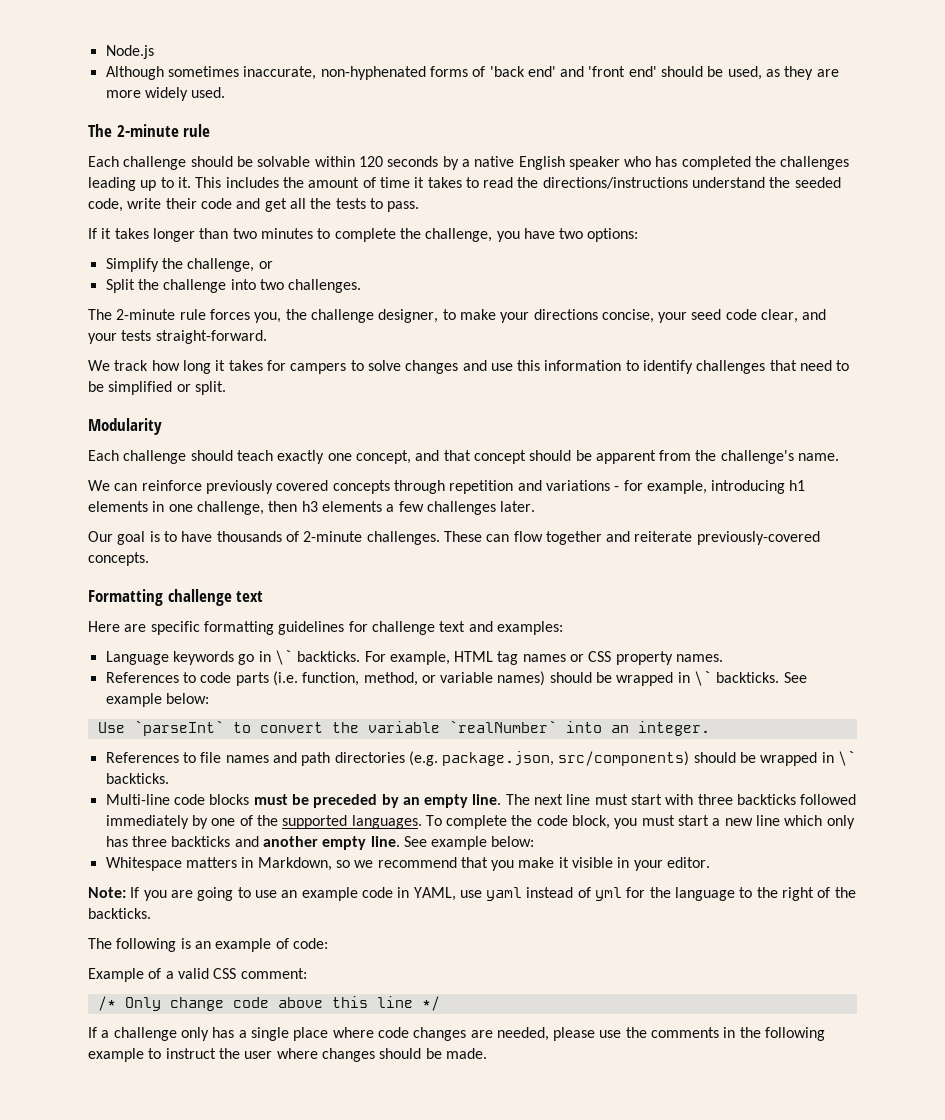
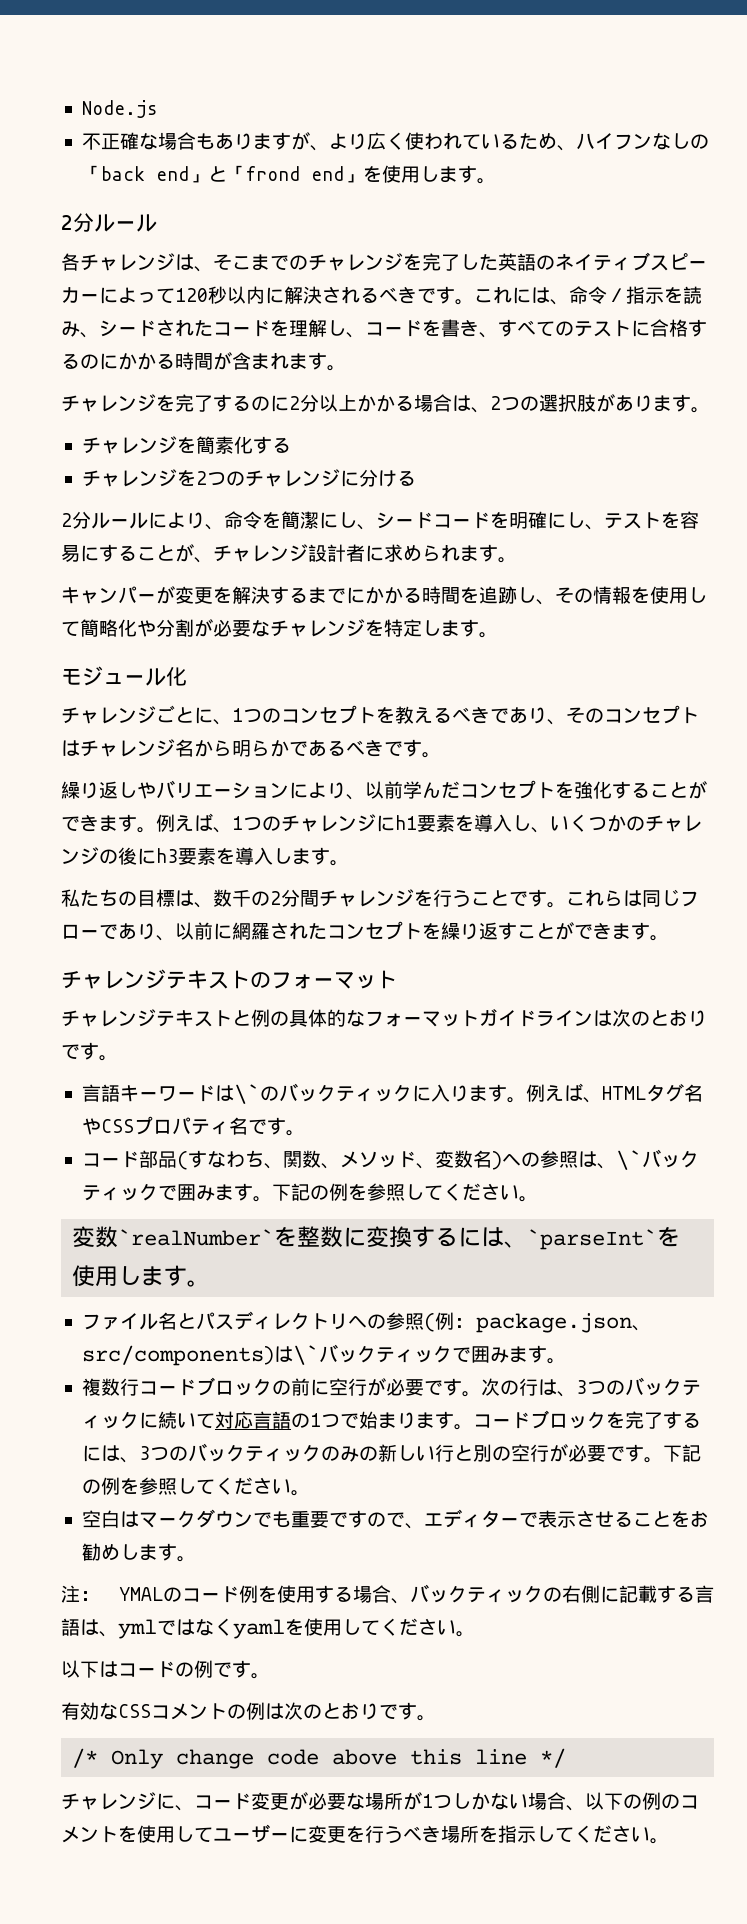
- Although sometimes inaccurate, non-hyphenated forms of 'back end' and 'front end' should be used, as they are more widely used.
- The 2-minute rule
- Each challenge should be solvable within 120 seconds by a native English speaker who has completed the challenges leading up to it. This includes the amount of time it takes to read the directions/instructions understand the seeded code, write their code and get all the tests to pass.
- If it takes longer than two minutes to complete the challenge, you have two options:
- Simplify the challenge, or
- Split the challenge into two challenges.
- The 2-minute rule forces you, the challenge designer, to make your directions concise, your seed code clear, and your tests straight-forward.
- We track how long it takes for campers to solve changes and use this information to identify challenges that need to be simplified or split.
- Modularity
- Each challenge should teach exactly one concept, and that concept should be apparent from the challenge's name.
- We can reinforce previously covered concepts through repetition and variations - for example, introducing h1 elements in one challenge, then h3 elements a few challenges later.
- Our goal is to have thousands of 2-minute challenges. These can flow together and reiterate previously-covered concepts.
- Formatting challenge text
- Here are specific formatting guidelines for challenge text and examples:
- Language keywords go in \` backticks. For example, HTML tag names or CSS property names.
- References to code parts (i.e. function, method, or variable names) should be wrapped in \` backticks. See example below:
- Use `parseInt` to convert the variable `realNumber` into an integer.
- References to file names and path directories (e.g. package.json, src/components) should be wrapped in \` backticks.
- Multi-line code blocks must be preceded by an empty line. The next line must start with three backticks followed immediately by one of the supported languages. To complete the code block, you must start a new line which only has three backticks and another empty line. See example below:
- Whitespace matters in Markdown, so we recommend that you make it visible in your editor.
- Note: If you are going to use an example code in YAML, use yaml instead of yml for the language to the right of the backticks.
- The following is an example of code:
- Example of a valid CSS comment:
+ 不正確な場合もありますが、より広く使われているため、ハイフンなしの「back end」と「frond end」を使用します。
+ 2分ルール
+ 各チャレンジは、そこまでのチャレンジを完了した英語のネイティブスピーカーによって120秒以内に解決されるべきです。これには、命令／指示を読み、シードされたコードを理解し、コードを書き、すべてのテストに合格するのにかかる時間が含まれます。
+ チャレンジを完了するのに2分以上かかる場合は、2つの選択肢があります。
+ チャレンジを簡素化する
+ チャレンジを2つのチャレンジに分ける
+ 2分ルールにより、命令を簡潔にし、シードコードを明確にし、テストを容易にすることが、チャレンジ設計者に求められます。
+ キャンパーが変更を解決するまでにかかる時間を追跡し、その情報を使用して簡略化や分割が必要なチャレンジを特定します。
+ モジュール化
+ チャレンジごとに、1つのコンセプトを教えるべきであり、そのコンセプトはチャレンジ名から明らかであるべきです。
+ 繰り返しやバリエーションにより、以前学んだコンセプトを強化することができます。例えば、1つのチャレンジにh1要素を導入し、いくつかのチャレンジの後にh3要素を導入します。
+ 私たちの目標は、数千の2分間チャレンジを行うことです。これらは同じフローであり、以前に網羅されたコンセプトを繰り返すことができます。
+ チャレンジテキストのフォーマット
+ チャレンジテキストと例の具体的なフォーマットガイドラインは次のとおりです。
+ 言語キーワードは\`のバックティックに入ります。例えば、HTMLタグ名やCSSプロパティ名です。
+ コード部品(すなわち、関数、メソッド、変数名)への参照は、\`バックティックで囲みます。下記の例を参照してください。
+ 変数`realNumber`を整数に変換するには、`parseInt`を使用します。
+ ファイル名とパスディレクトリへの参照(例: package.json、src/components)は\`バックティックで囲みます。
+ 複数行コードブロックの前に空行が必要です。次の行は、3つのバックティックに続いて対応言語の1つで始まります。コードブロックを完了するには、3つのバックティックのみの新しい行と別の空行が必要です。下記の例を参照してください。
+ 空白はマークダウンでも重要ですので、エディターで表示させることをお勧めします。
+ 注: YMALのコード例を使用する場合、バックティックの右側に記載する言語は、ymlではなくyamlを使用してください。
+ 以下はコードの例です。
+ 有効なCSSコメントの例は次のとおりです。
- If a challenge only has a single place where code changes are needed, please use the comments in the following example to instruct the user where changes should be made.
+ チャレンジに、コード変更が必要な場所が1つしかない場合、以下の例のコメントを使用してユーザーに変更を行うべき場所を指示してください。

